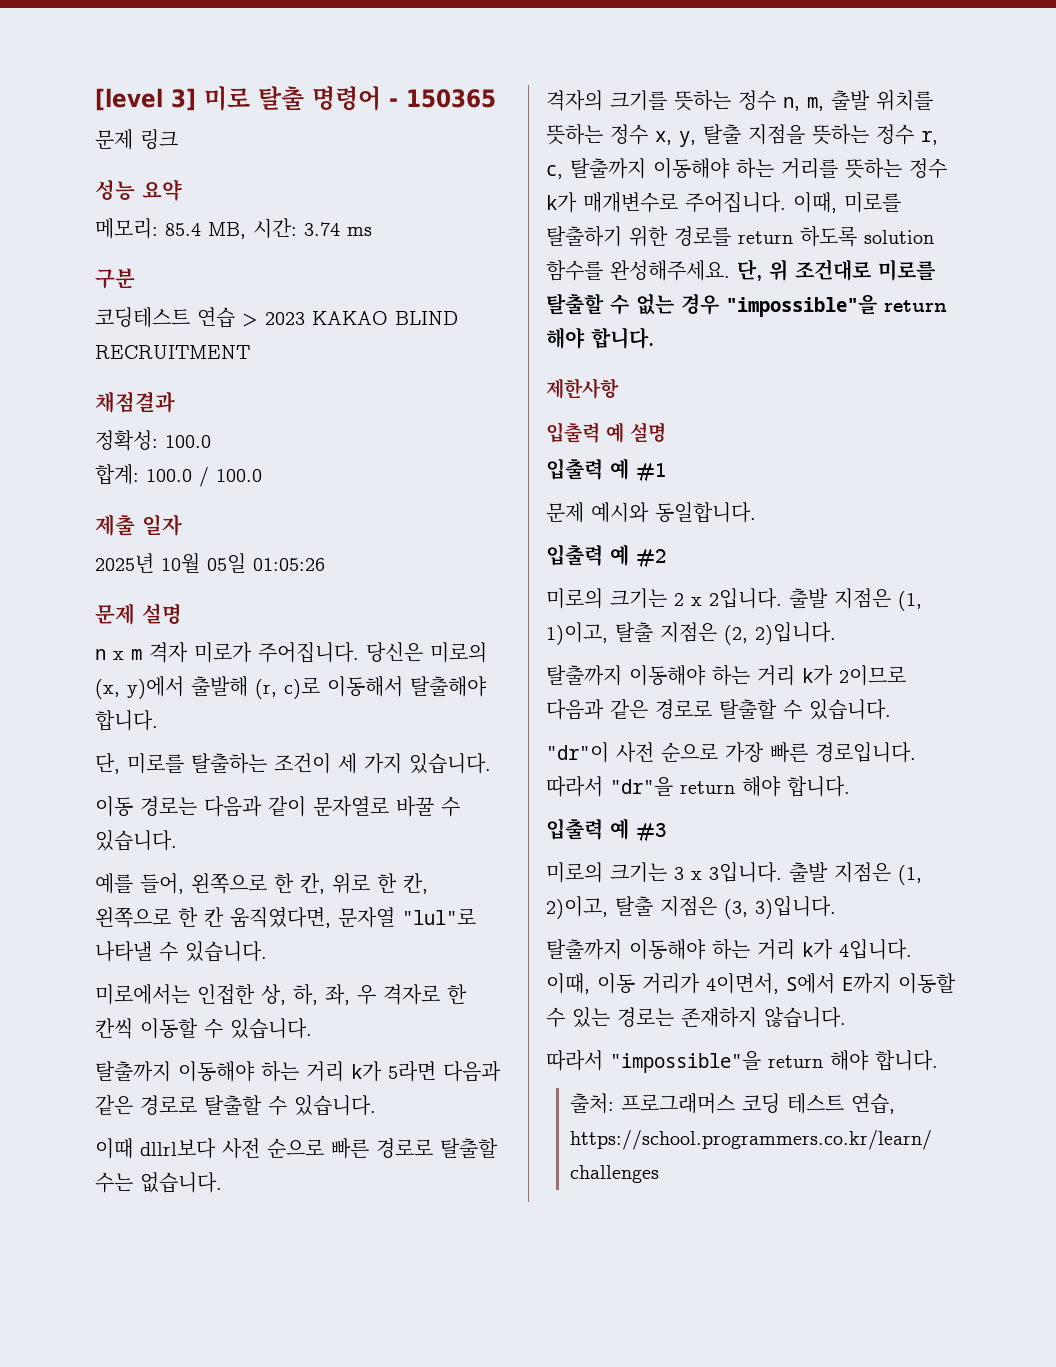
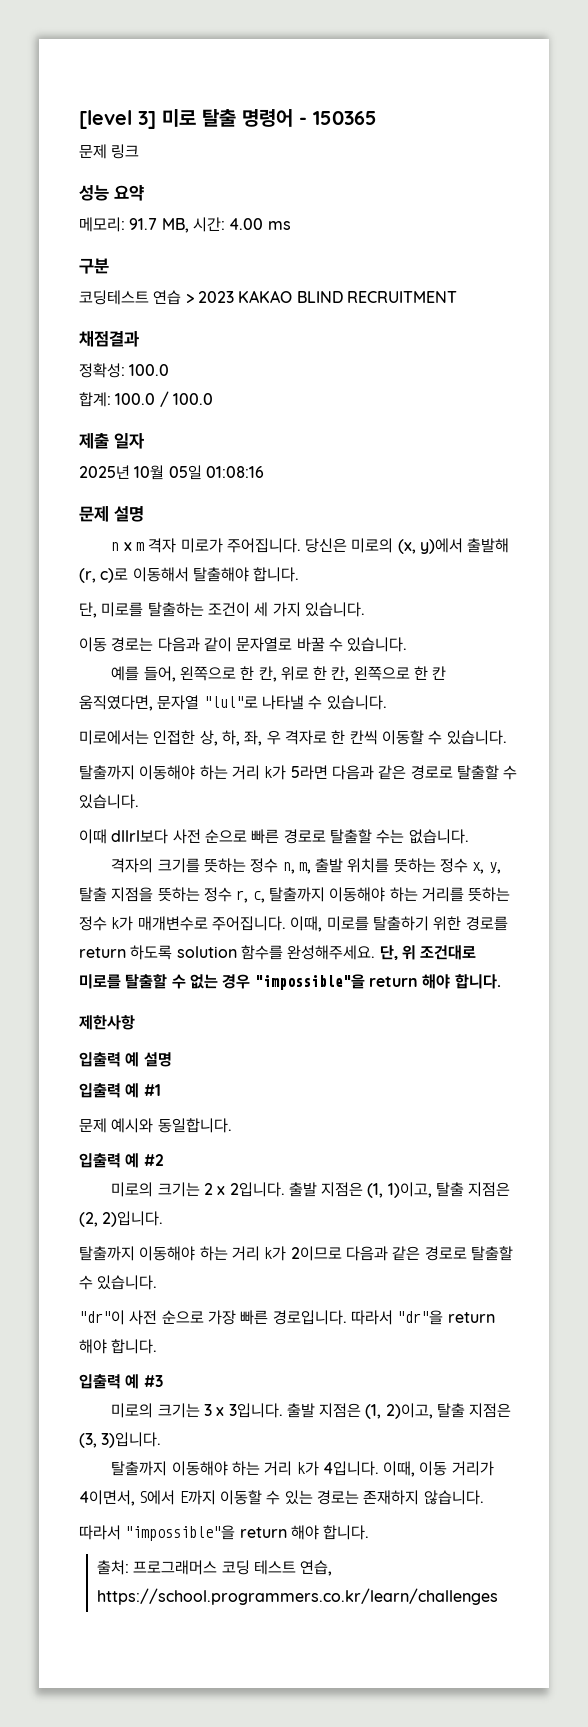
- 메모리: 85.4 MB, 시간: 3.74 ms
+ 메모리: 91.7 MB, 시간: 4.00 ms
- 2025년 10월 05일 01:05:26
+ 2025년 10월 05일 01:08:16

